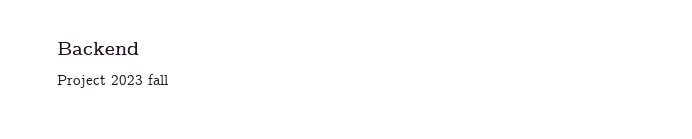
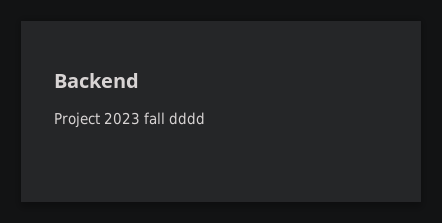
- Project 2023 fall
+ Project 2023 fall dddd

